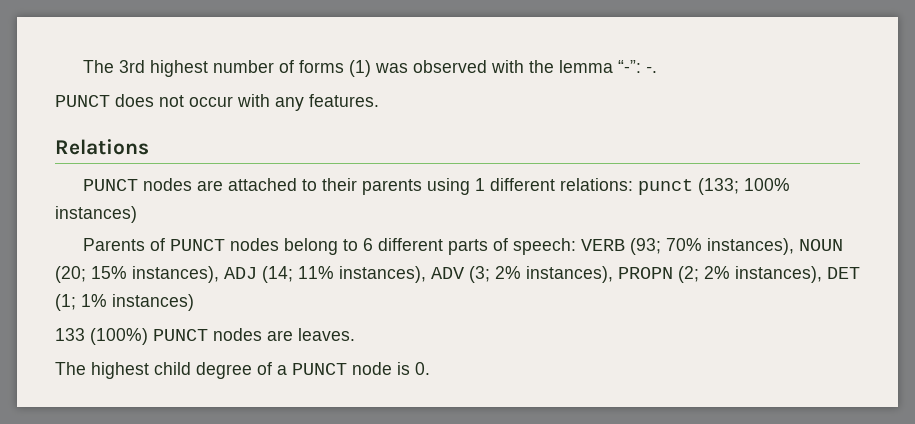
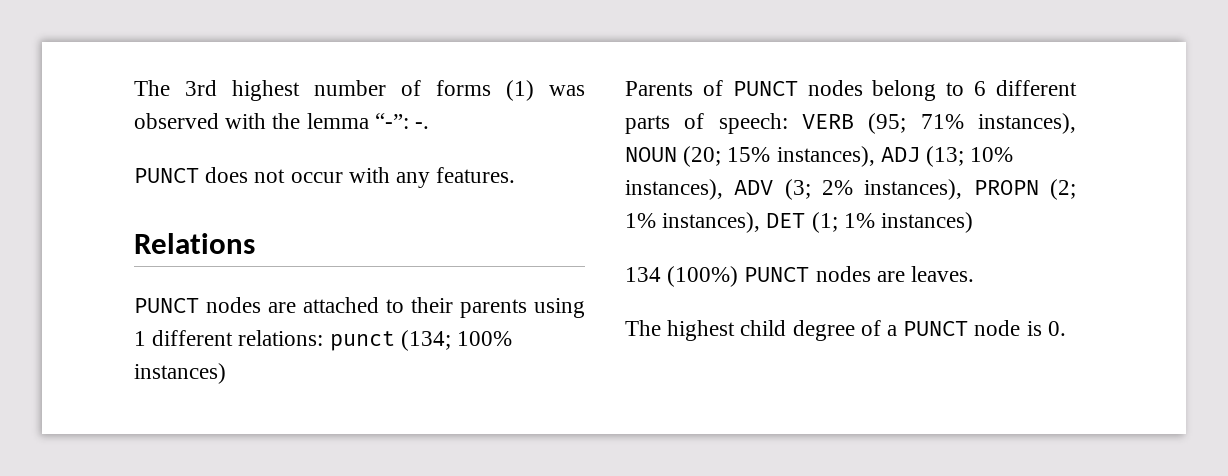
- PUNCT nodes are attached to their parents using 1 different relations: punct (133; 100% instances)
+ PUNCT nodes are attached to their parents using 1 different relations: punct (134; 100% instances)
- Parents of PUNCT nodes belong to 6 different parts of speech: VERB (93; 70% instances), NOUN (20; 15% instances), ADJ (14; 11% instances), ADV (3; 2% instances), PROPN (2; 2% instances), DET (1; 1% instances)
+ Parents of PUNCT nodes belong to 6 different parts of speech: VERB (95; 71% instances), NOUN (20; 15% instances), ADJ (13; 10% instances), ADV (3; 2% instances), PROPN (2; 1% instances), DET (1; 1% instances)
- 133 (100%) PUNCT nodes are leaves.
+ 134 (100%) PUNCT nodes are leaves.

